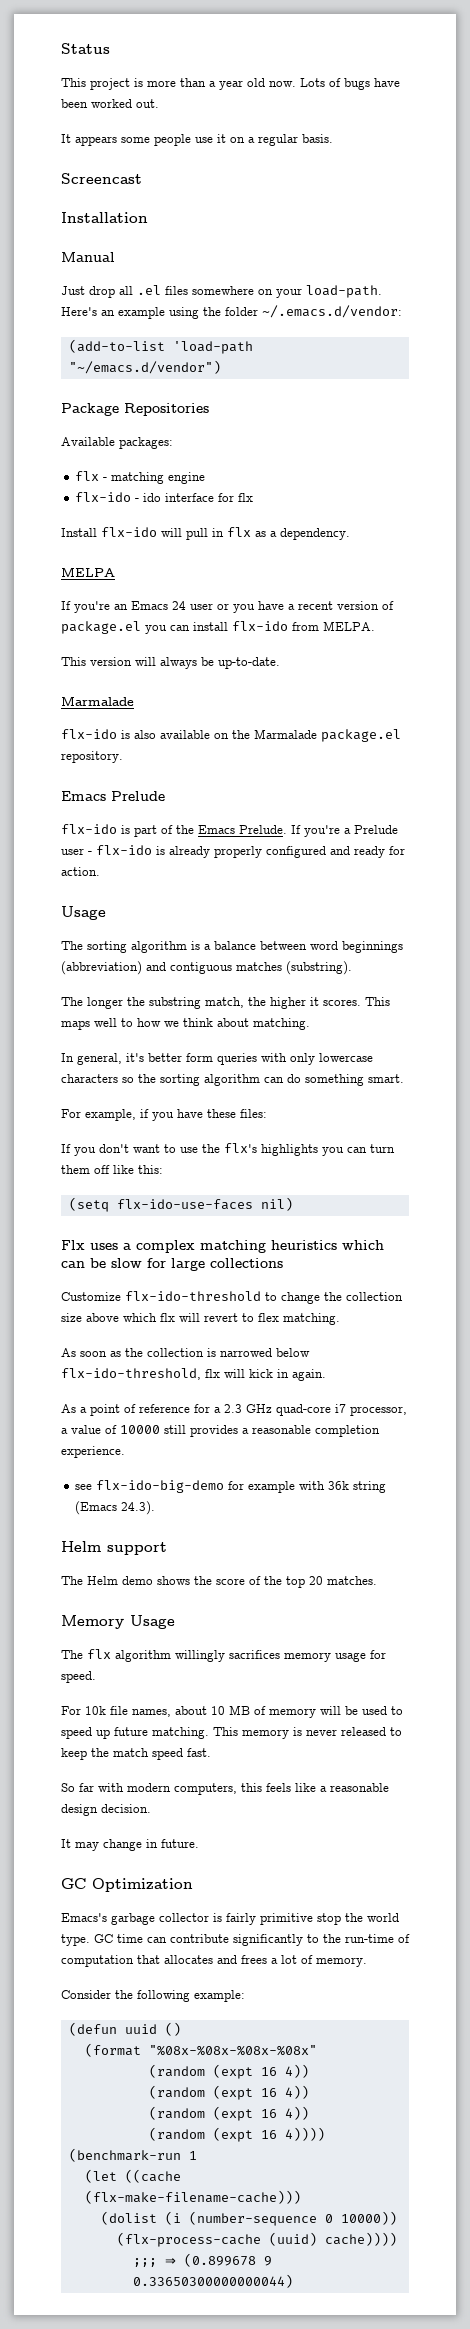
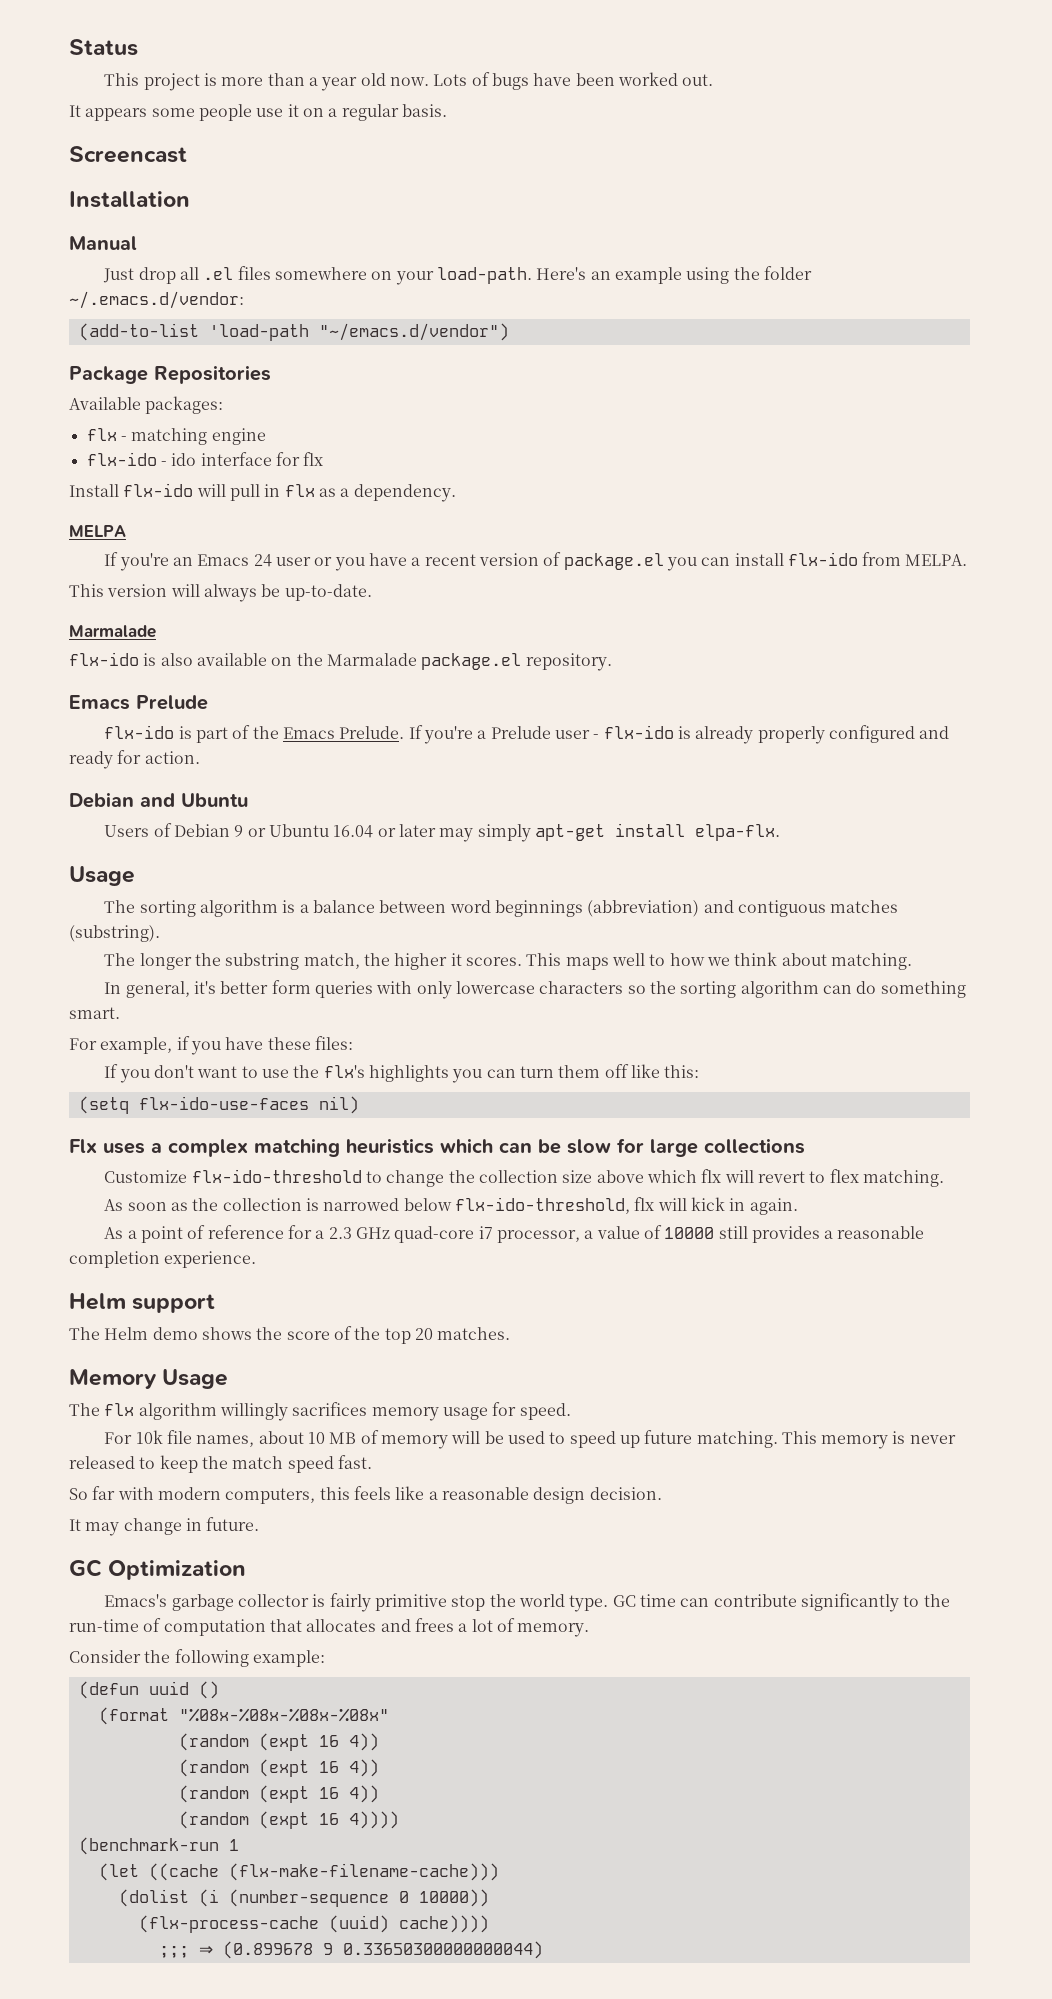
+ Debian and Ubuntu
+ Users of Debian 9 or Ubuntu 16.04 or later may simply apt-get install elpa-flx.
- see flx-ido-big-demo for example with 36k string (Emacs 24.3).

